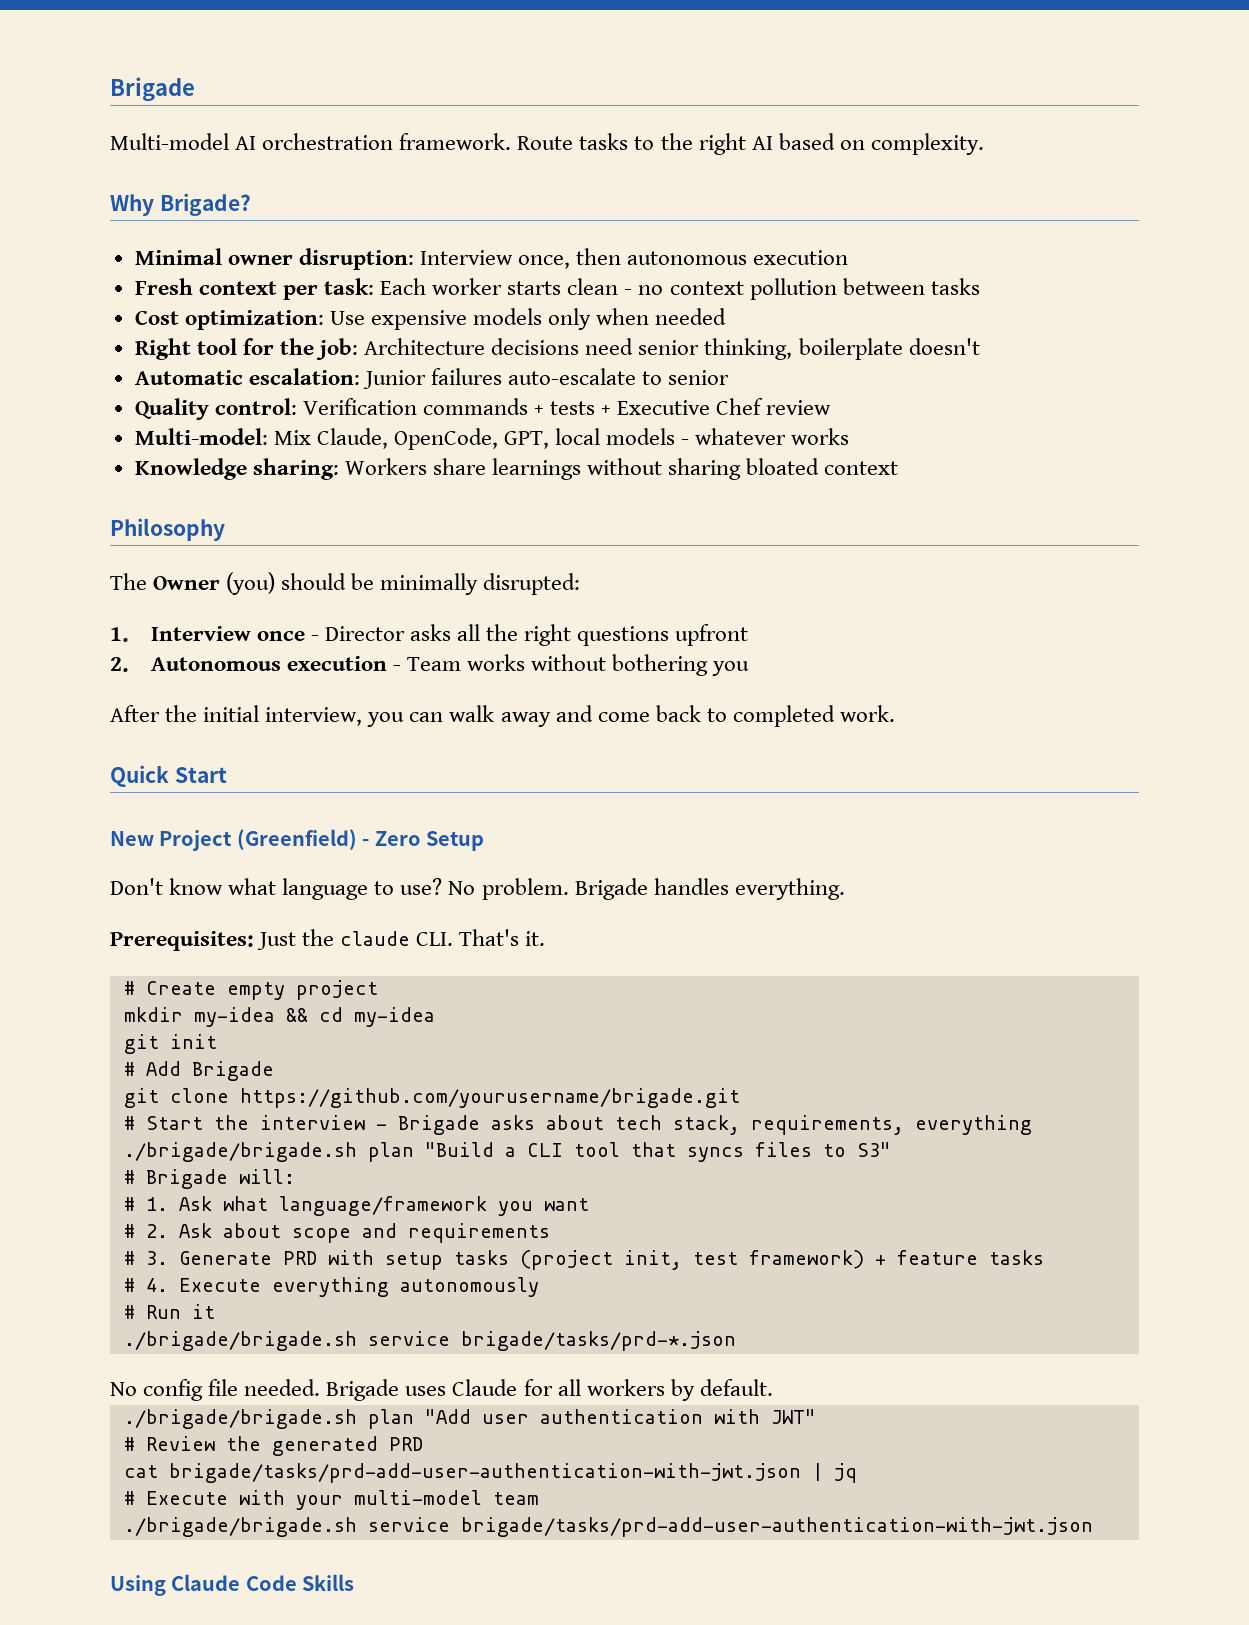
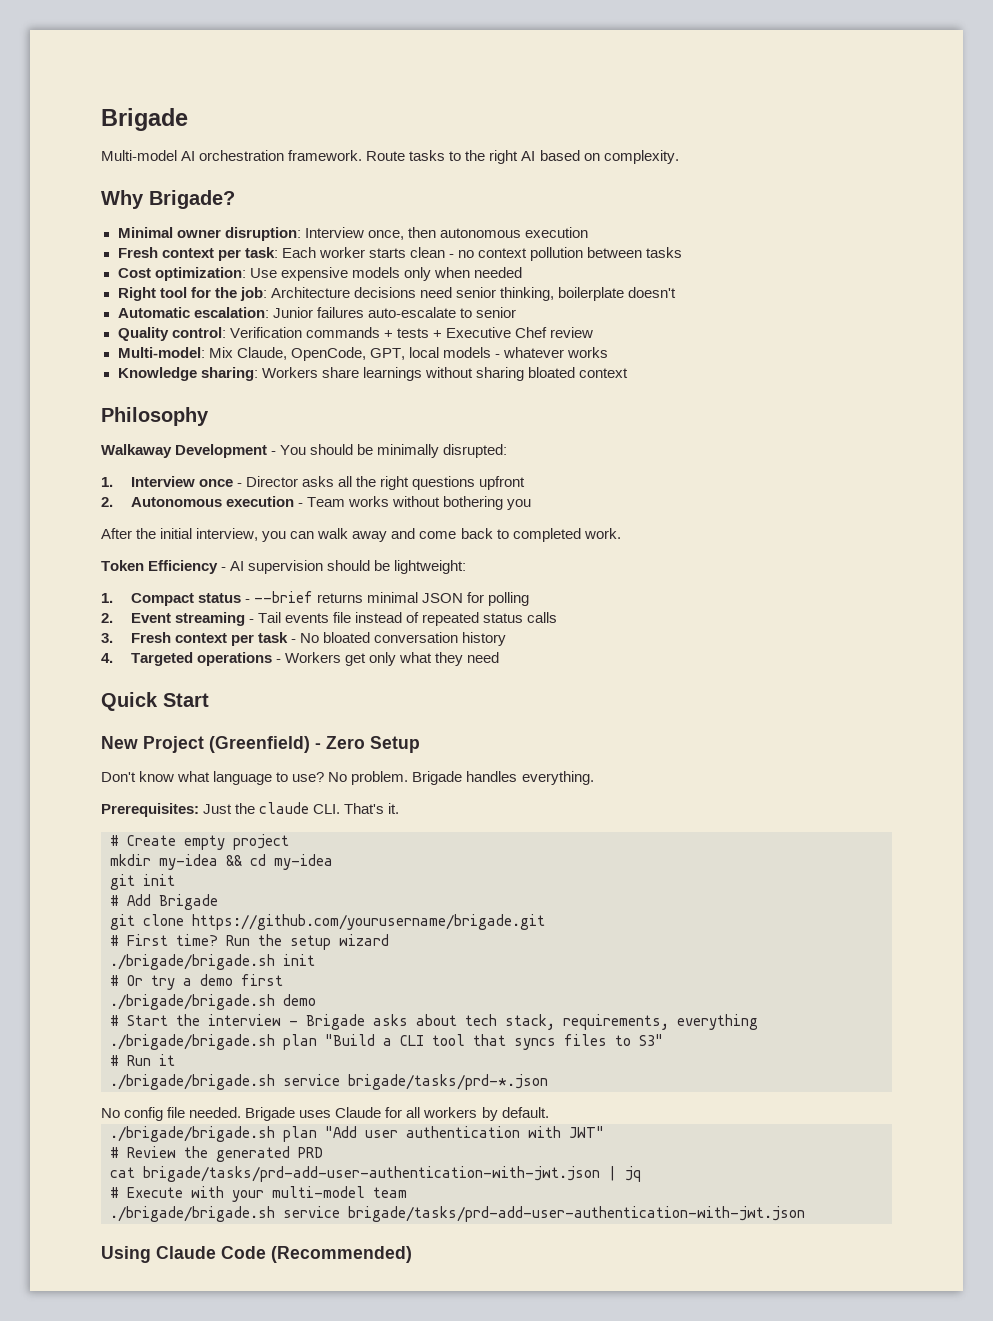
- The Owner (you) should be minimally disrupted:
+ Walkaway Development - You should be minimally disrupted:
+ Token Efficiency - AI supervision should be lightweight:
+ 1. Compact status - --brief returns minimal JSON for polling
+ 2. Event streaming - Tail events file instead of repeated status calls
+ 3. Fresh context per task - No bloated conversation history
+ 4. Targeted operations - Workers get only what they need
+ # First time? Run the setup wizard
+ ./brigade/brigade.sh init
+ # Or try a demo first
+ ./brigade/brigade.sh demo
- # Brigade will:
- # 1. Ask what language/framework you want
- # 2. Ask about scope and requirements
- # 3. Generate PRD with setup tasks (project init, test framework) + feature tasks
- # 4. Execute everything autonomously
- Using Claude Code Skills
+ Using Claude Code (Recommended)

